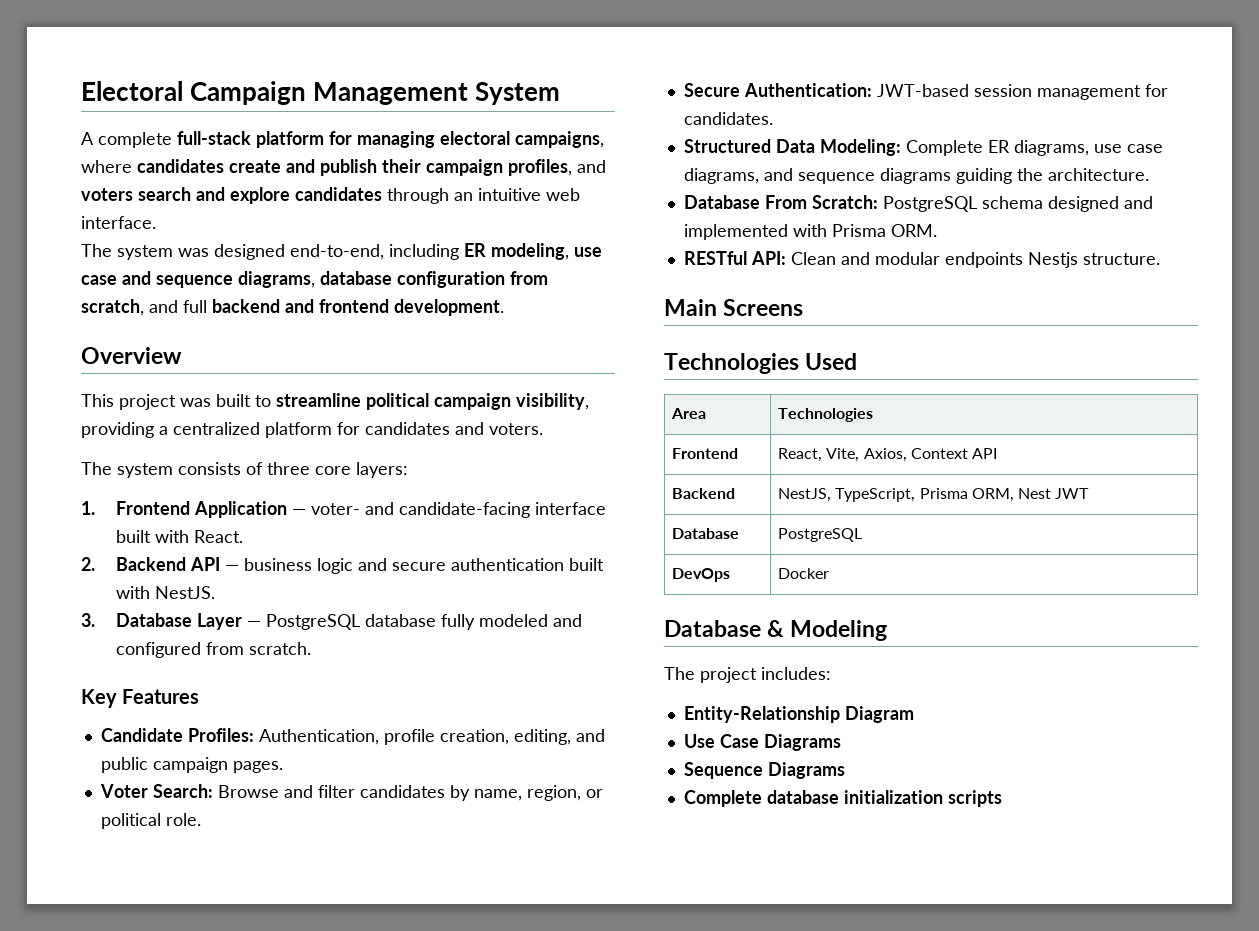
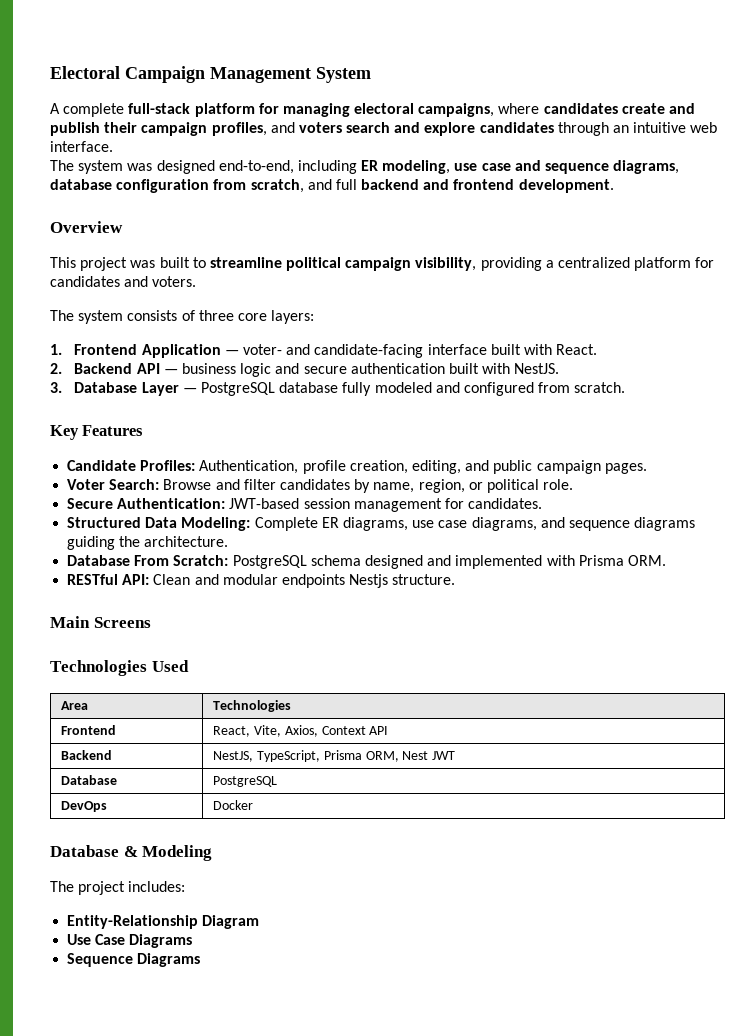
- Complete database initialization scripts

